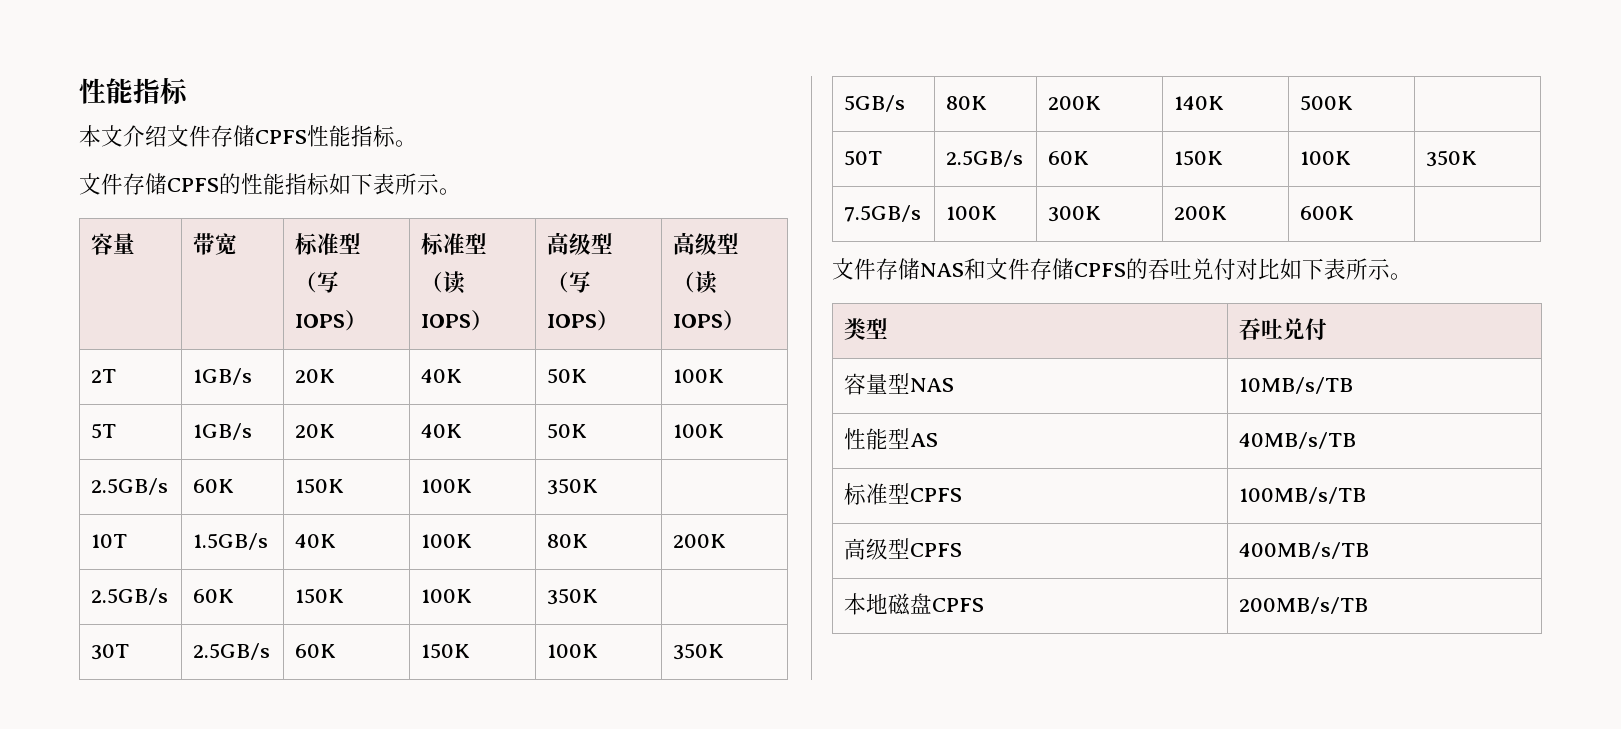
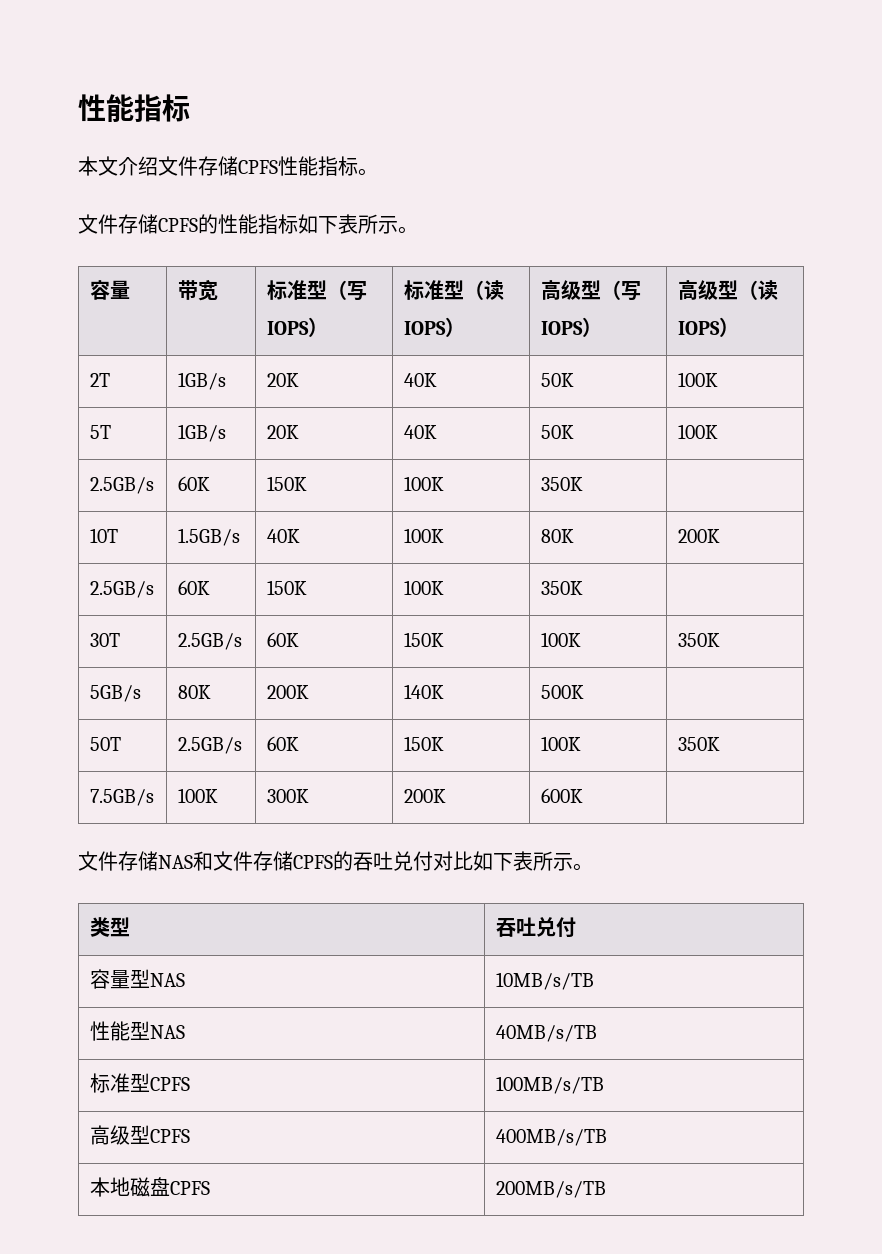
- 性能型AS | 40MB/s/TB
+ 性能型NAS | 40MB/s/TB

